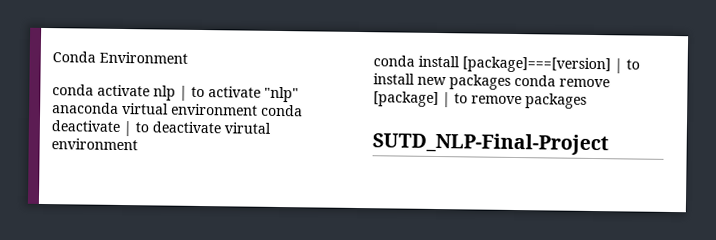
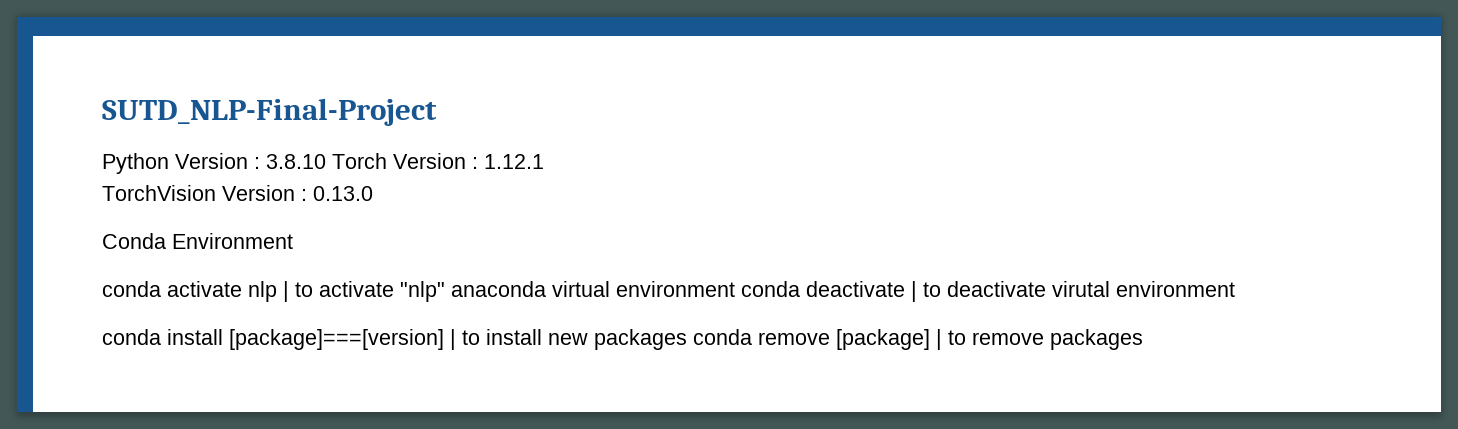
+ SUTD_NLP-Final-Project
+ Python Version : 3.8.10 Torch Version : 1.12.1
+ TorchVision Version : 0.13.0
- SUTD_NLP-Final-Project

